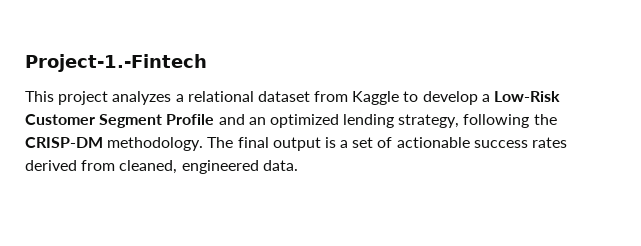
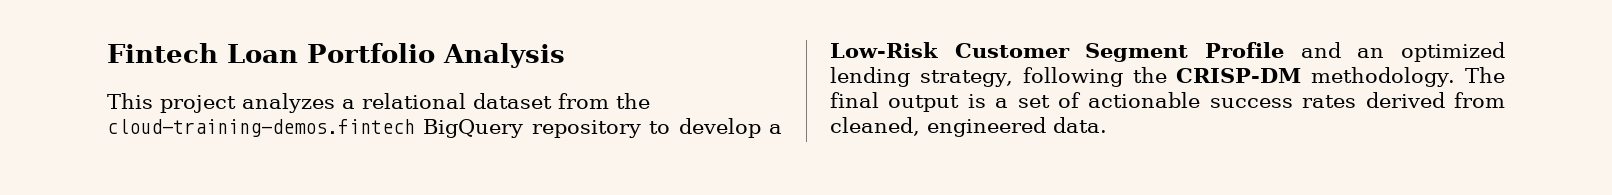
- Project-1.-Fintech
+ Fintech Loan Portfolio Analysis
- This project analyzes a relational dataset from Kaggle to develop a Low-Risk Customer Segment Profile and an optimized lending strategy, following the CRISP-DM methodology.
+ This project analyzes a relational dataset from the cloud-training-demos.fintech BigQuery repository to develop a Low-Risk Customer Segment Profile and an optimized lending strategy, following the CRISP-DM methodology.

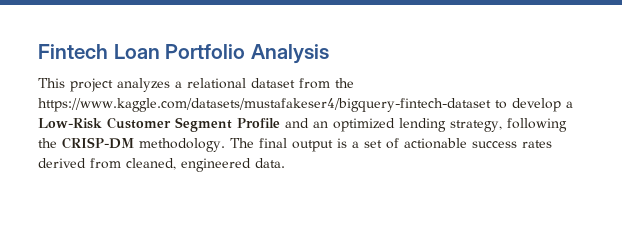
- This project analyzes a relational dataset from the cloud-training-demos.fintech BigQuery repository to develop a Low-Risk Customer Segment Profile and an optimized lending strategy, following the CRISP-DM methodology.
+ This project analyzes a relational dataset from the https://www.kaggle.com/datasets/mustafakeser4/bigquery-fintech-dataset to develop a Low-Risk Customer Segment Profile and an optimized lending strategy, following the CRISP-DM methodology.

